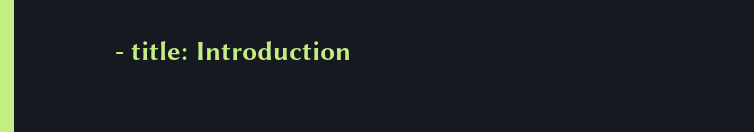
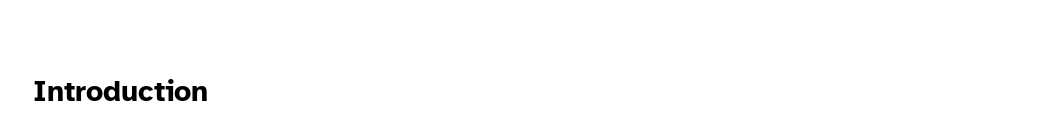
- - title: Introduction
+ Introduction

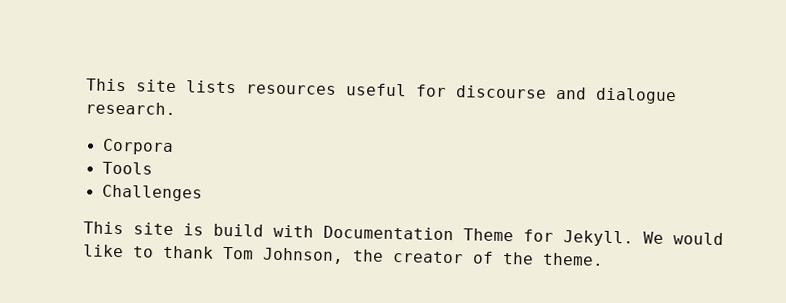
- Introduction
+ This site lists resources useful for discourse and dialogue research.
+ Corpora
+ Tools
+ Challenges
+ This site is build with Documentation Theme for Jekyll. We would like to thank Tom Johnson, the creator of the theme.

